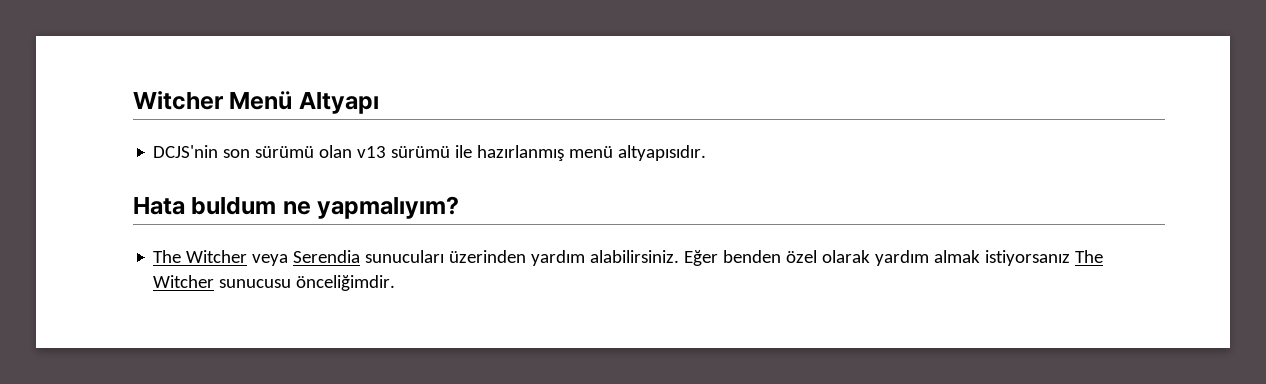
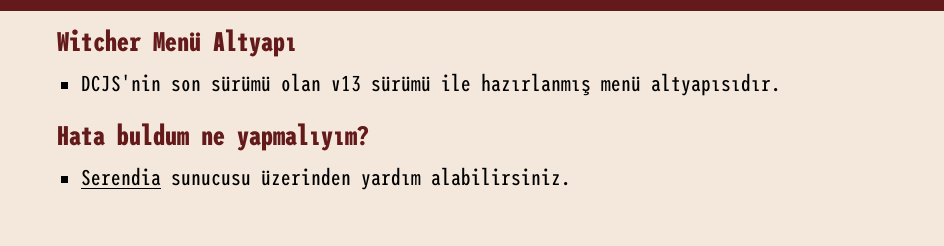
- The Witcher veya Serendia sunucuları üzerinden yardım alabilirsiniz. Eğer benden özel olarak yardım almak istiyorsanız The Witcher sunucusu önceliğimdir.
+ Serendia sunucusu üzerinden yardım alabilirsiniz.

